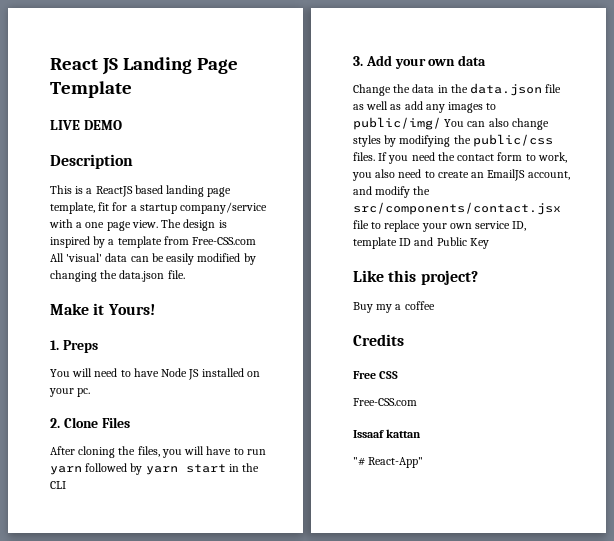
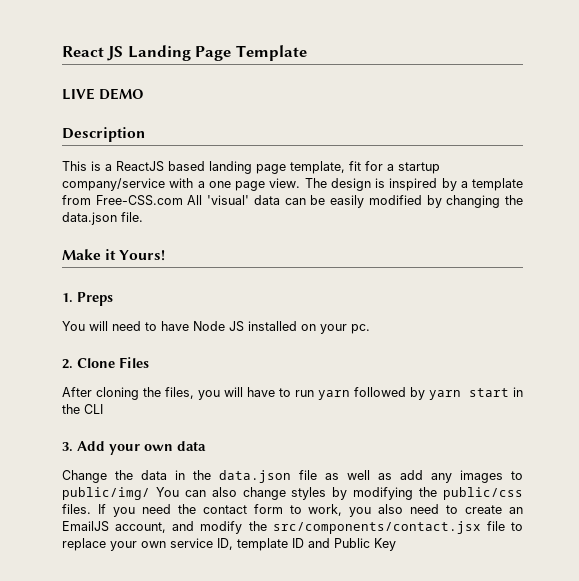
- Like this project?
- Buy my a coffee
- Credits
- Free CSS
- Free-CSS.com
- Issaaf kattan
- "# React-App"

